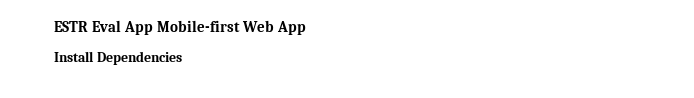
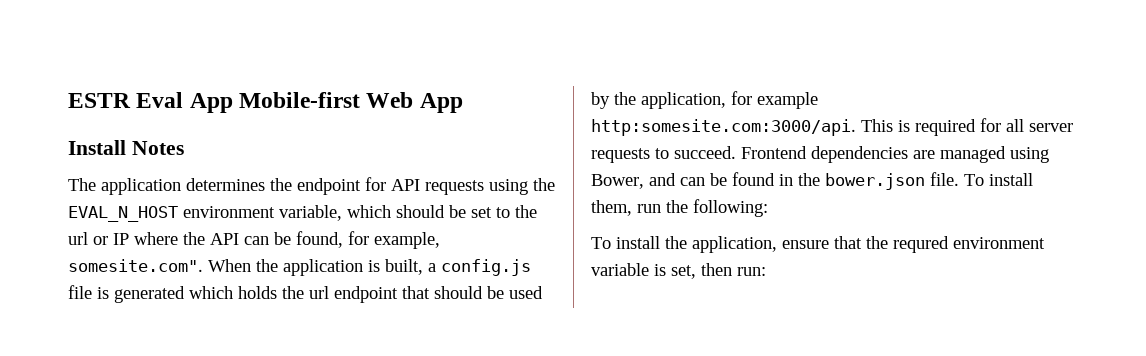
- Install Dependencies
+ Install Notes
+ The application determines the endpoint for API requests using the EVAL_N_HOST environment variable, which should be set to the url or IP where the API can be found, for example, somesite.com". When the application is built, a config.js file is generated which holds the url endpoint that should be used by the application, for example http:somesite.com:3000/api. This is required for all server requests to succeed. Frontend dependencies are managed using Bower, and can be found in the bower.json file. To install them, run the following:
+ To install the application, ensure that the requred environment variable is set, then run:

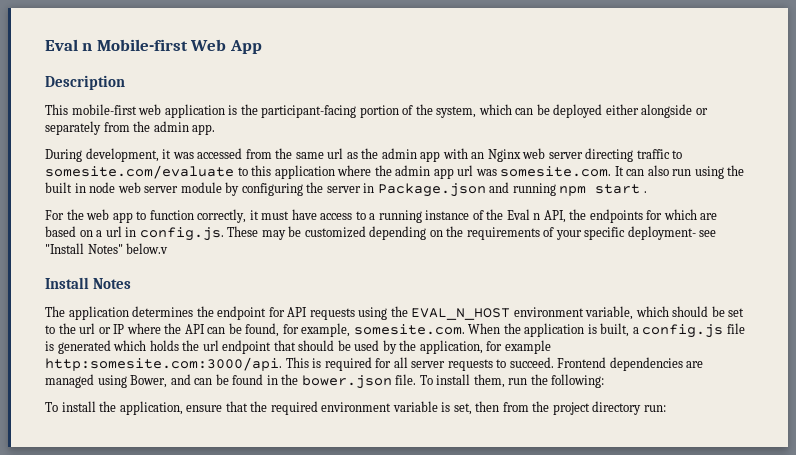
- ESTR Eval App Mobile-first Web App
+ Eval n Mobile-first Web App
+ Description
+ This mobile-first web application is the participant-facing portion of the system, which can be deployed either alongside or separately from the admin app.
+ During development, it was accessed from the same url as the admin app with an Nginx web server directing traffic to somesite.com/evaluate to this application where the admin app url was somesite.com. It can also run using the built in node web server module by configuring the server in Package.json and running npm start .
+ For the web app to function correctly, it must have access to a running instance of the Eval n API, the endpoints for which are based on a url in config.js. These may be customized depending on the requirements of your specific deployment- see "Install Notes" below.v
- The application determines the endpoint for API requests using the EVAL_N_HOST environment variable, which should be set to the url or IP where the API can be found, for example, somesite.com". When the application is built, a config.js file is generated which holds the url endpoint that should be used by the application, for example http:somesite.com:3000/api. This is required for all server requests to succeed.
+ The application determines the endpoint for API requests using the EVAL_N_HOST environment variable, which should be set to the url or IP where the API can be found, for example, somesite.com. When the application is built, a config.js file is generated which holds the url endpoint that should be used by the application, for example http:somesite.com:3000/api. This is required for all server requests to succeed.
- To install the application, ensure that the requred environment variable is set, then run:
+ To install the application, ensure that the required environment variable is set, then from the project directory run:

